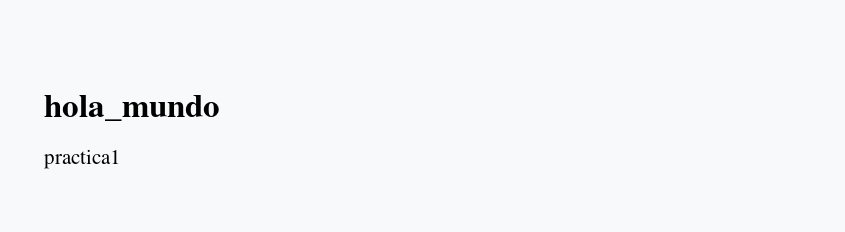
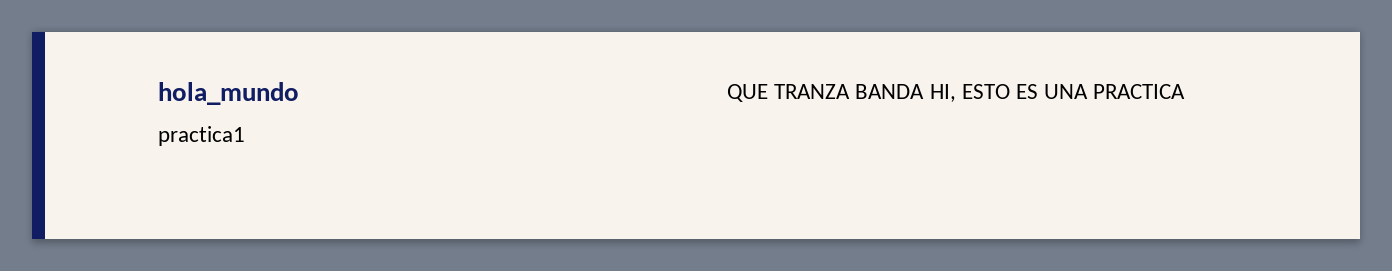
+ QUE TRANZA BANDA HI, ESTO ES UNA PRACTICA

